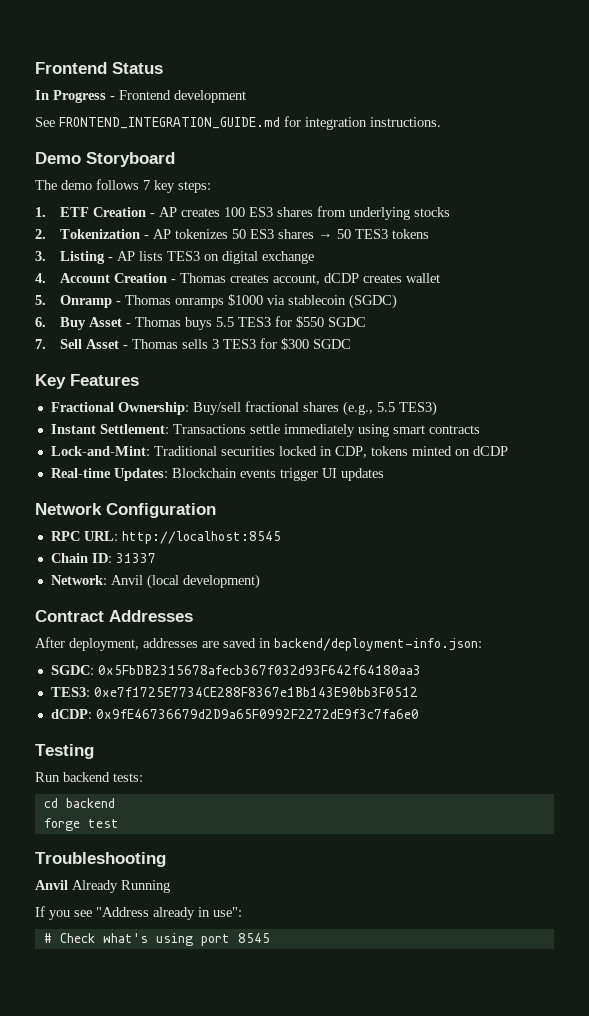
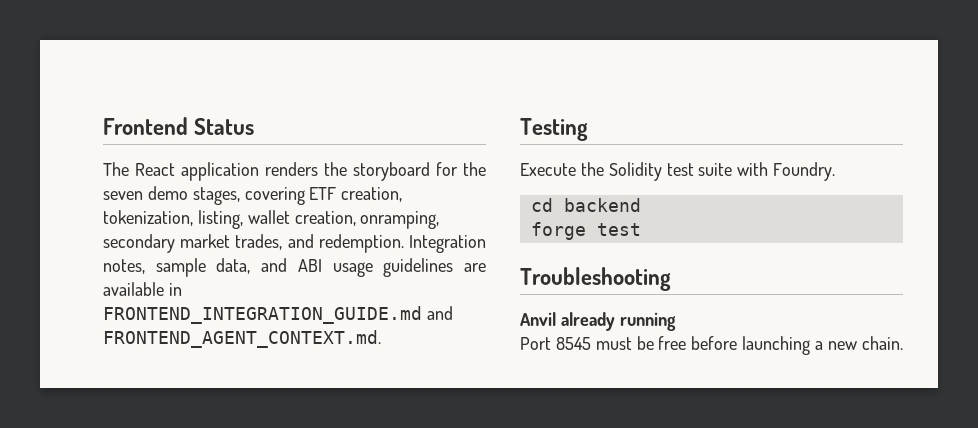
- In Progress - Frontend development
- See FRONTEND_INTEGRATION_GUIDE.md for integration instructions.
- Demo Storyboard
- The demo follows 7 key steps:
- 1. ETF Creation - AP creates 100 ES3 shares from underlying stocks
- 2. Tokenization - AP tokenizes 50 ES3 shares → 50 TES3 tokens
- 3. Listing - AP lists TES3 on digital exchange
- 4. Account Creation - Thomas creates account, dCDP creates wallet
- 5. Onramp - Thomas onramps $1000 via stablecoin (SGDC)
- 6. Buy Asset - Thomas buys 5.5 TES3 for $550 SGDC
- 7. Sell Asset - Thomas sells 3 TES3 for $300 SGDC
- Key Features
- Fractional Ownership: Buy/sell fractional shares (e.g., 5.5 TES3)
- Instant Settlement: Transactions settle immediately using smart contracts
- Lock-and-Mint: Traditional securities locked in CDP, tokens minted on dCDP
- Real-time Updates: Blockchain events trigger UI updates
- Network Configuration
- RPC URL: http://localhost:8545
- Chain ID: 31337
- Network: Anvil (local development)
- Contract Addresses
- After deployment, addresses are saved in backend/deployment-info.json:
- SGDC: 0x5FbDB2315678afecb367f032d93F642f64180aa3
- TES3: 0xe7f1725E7734CE288F8367e1Bb143E90bb3F0512
- dCDP: 0x9fE46736679d2D9a65F0992F2272dE9f3c7fa6e0
+ The React application renders the storyboard for the seven demo stages, covering ETF creation, tokenization, listing, wallet creation, onramping, secondary market trades, and redemption. Integration notes, sample data, and ABI usage guidelines are available in FRONTEND_INTEGRATION_GUIDE.md and FRONTEND_AGENT_CONTEXT.md.
  Testing
- Run backend tests:
+ Execute the Solidity test suite with Foundry.
- Anvil Already Running
- If you see "Address already in use":
- # Check what's using port 8545
+ Anvil already running
+ Port 8545 must be free before launching a new chain.

